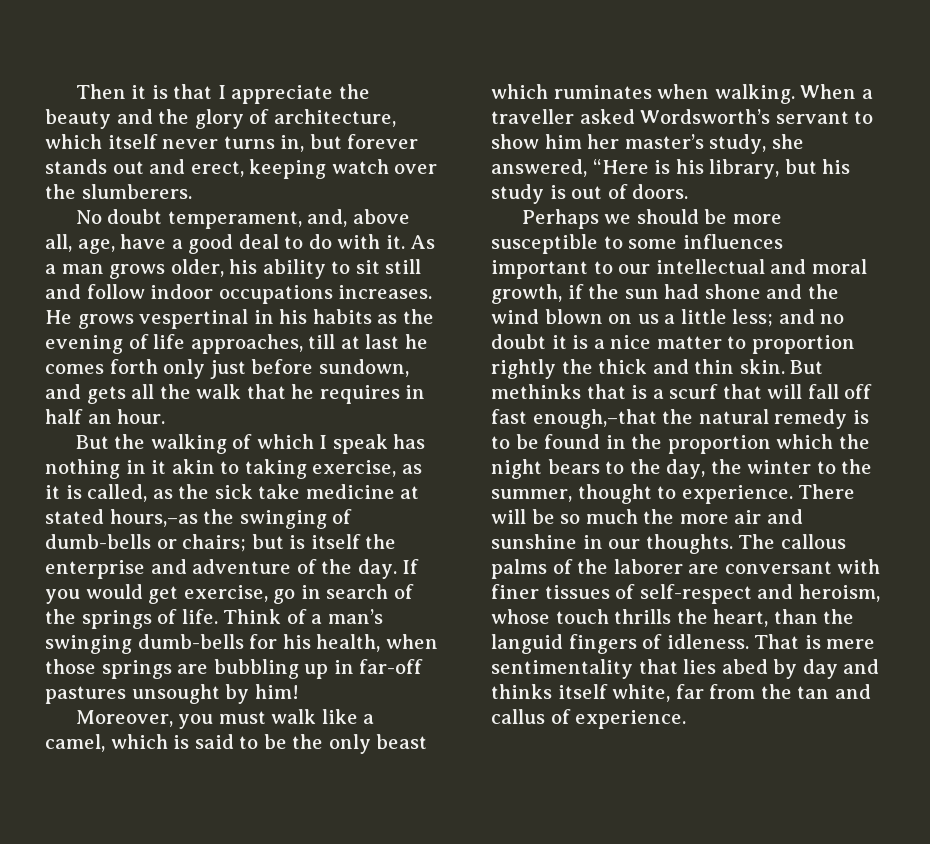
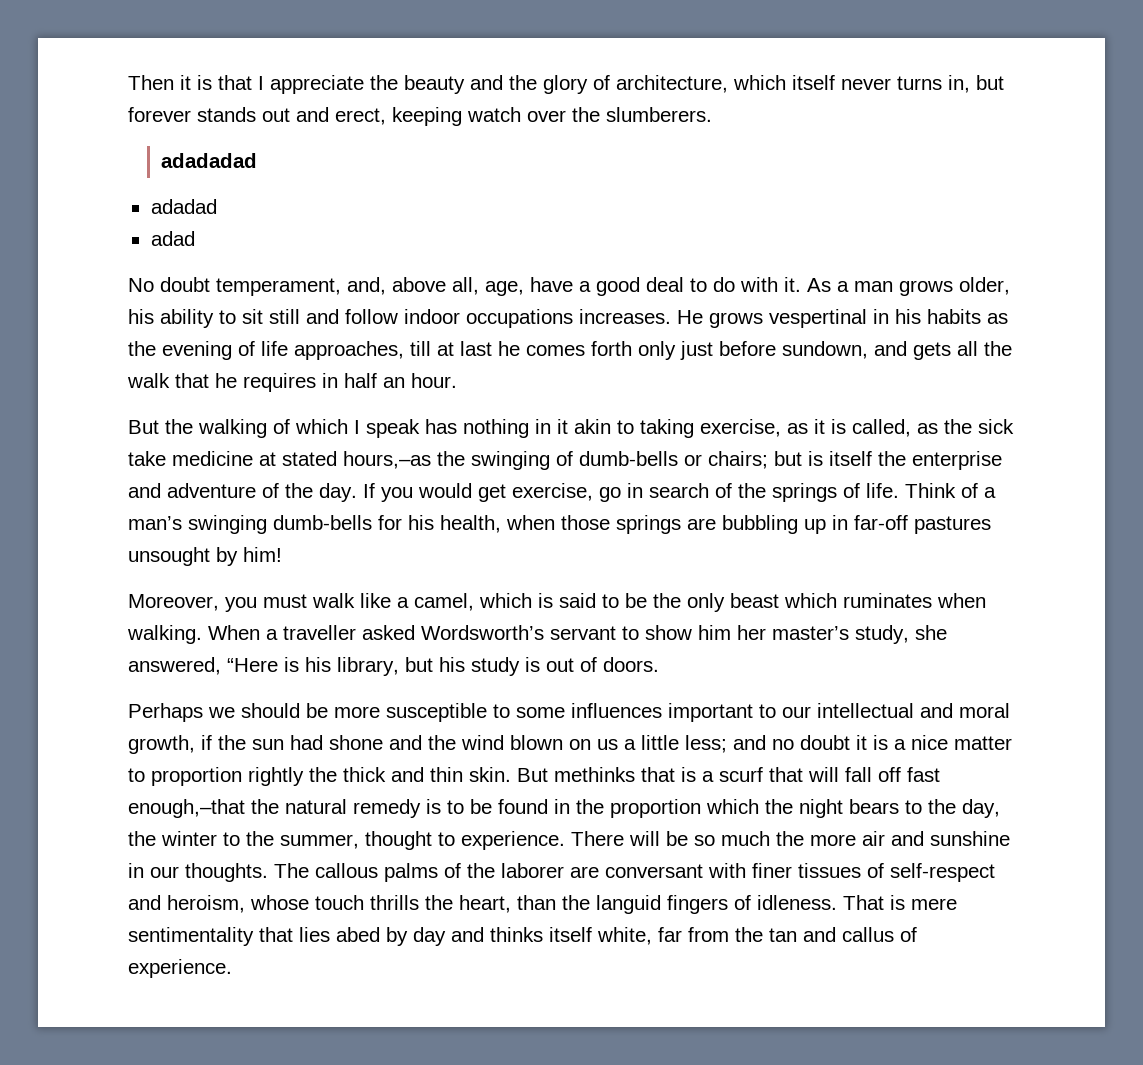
+ adadadad
+ adadad
+ adad

